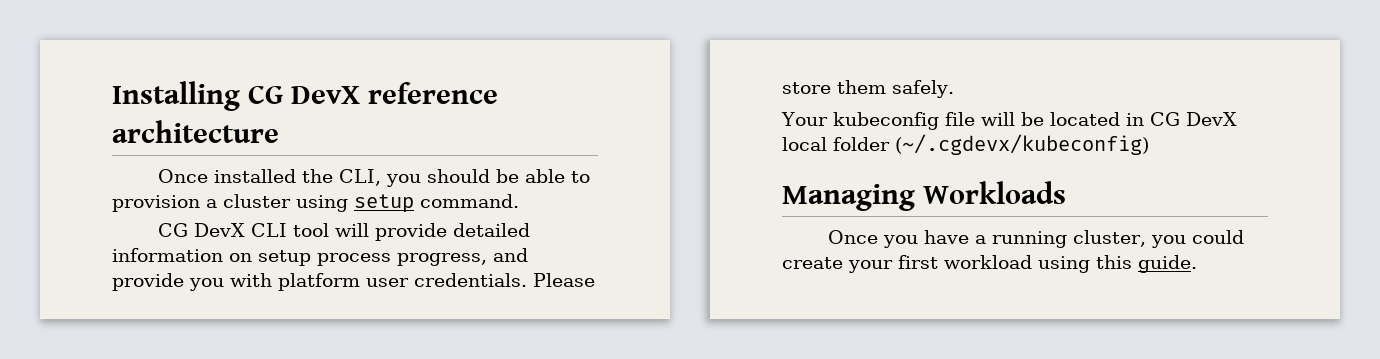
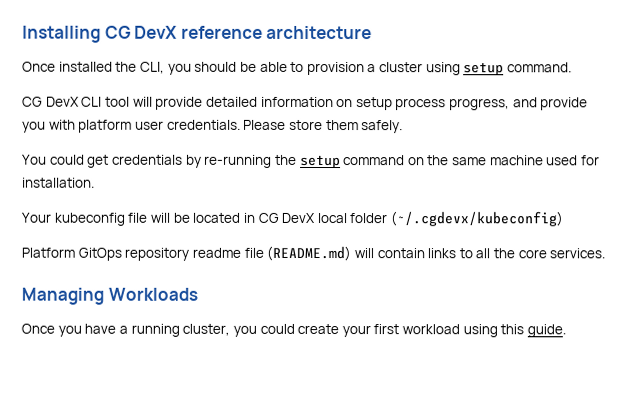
+ You could get credentials by re-running the setup command on the same machine used for installation.
+ Platform GitOps repository readme file (README.md) will contain links to all the core services.

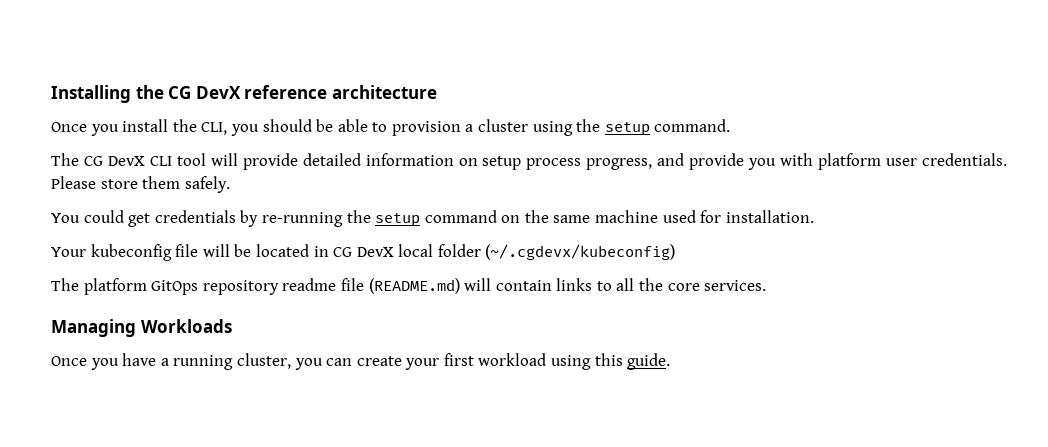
- Installing CG DevX reference architecture
+ Installing the CG DevX reference architecture
- Once installed the CLI, you should be able to provision a cluster using setup command.
+ Once you install the CLI, you should be able to provision a cluster using the setup command.
- CG DevX CLI tool will provide detailed information on setup process progress, and provide you with platform user credentials.
+ The CG DevX CLI tool will provide detailed information on setup process progress, and provide you with platform user credentials.
- Platform GitOps repository readme file (README.md) will contain links to all the core services.
+ The platform GitOps repository readme file (README.md) will contain links to all the core services.
- Once you have a running cluster, you could create your first workload using this guide.
+ Once you have a running cluster, you can create your first workload using this guide.

